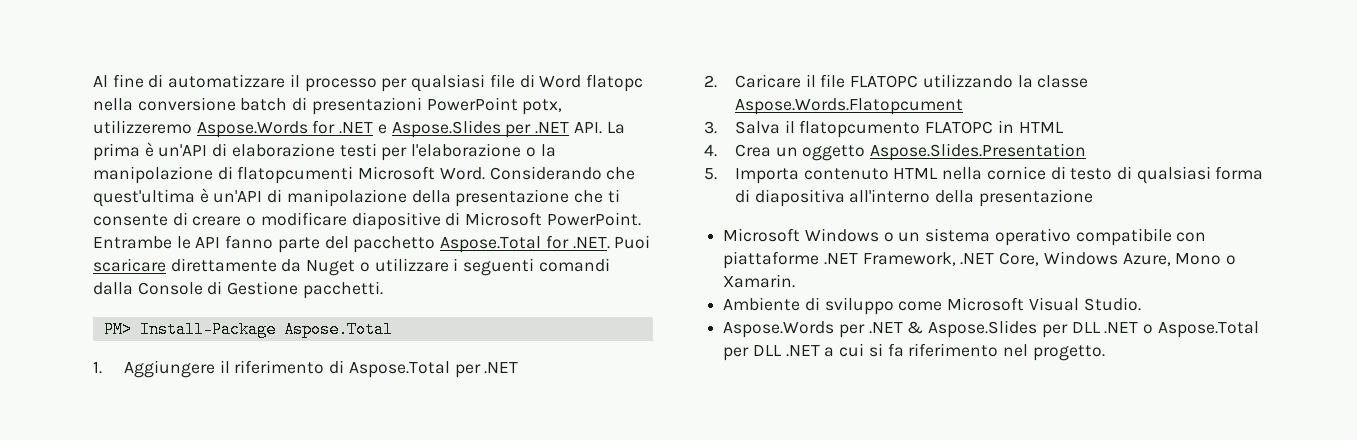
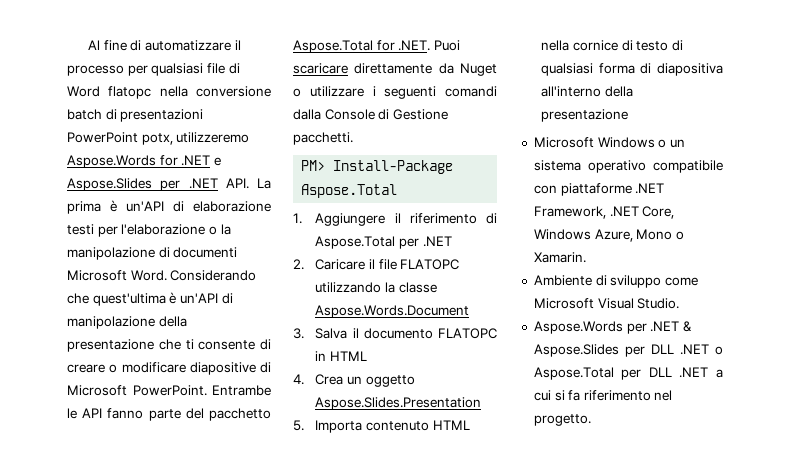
- Al fine di automatizzare il processo per qualsiasi file di Word flatopc nella conversione batch di presentazioni PowerPoint potx, utilizzeremo Aspose.Words for .NET e Aspose.Slides per .NET API. La prima è un'API di elaborazione testi per l'elaborazione o la manipolazione di flatopcumenti Microsoft Word.
+ Al fine di automatizzare il processo per qualsiasi file di Word flatopc nella conversione batch di presentazioni PowerPoint potx, utilizzeremo Aspose.Words for .NET e Aspose.Slides per .NET API. La prima è un'API di elaborazione testi per l'elaborazione o la manipolazione di documenti Microsoft Word.
- 2. Caricare il file FLATOPC utilizzando la classe Aspose.Words.Flatopcument
+ 2. Caricare il file FLATOPC utilizzando la classe Aspose.Words.Document
- 3. Salva il flatopcumento FLATOPC in HTML
+ 3. Salva il documento FLATOPC in HTML

